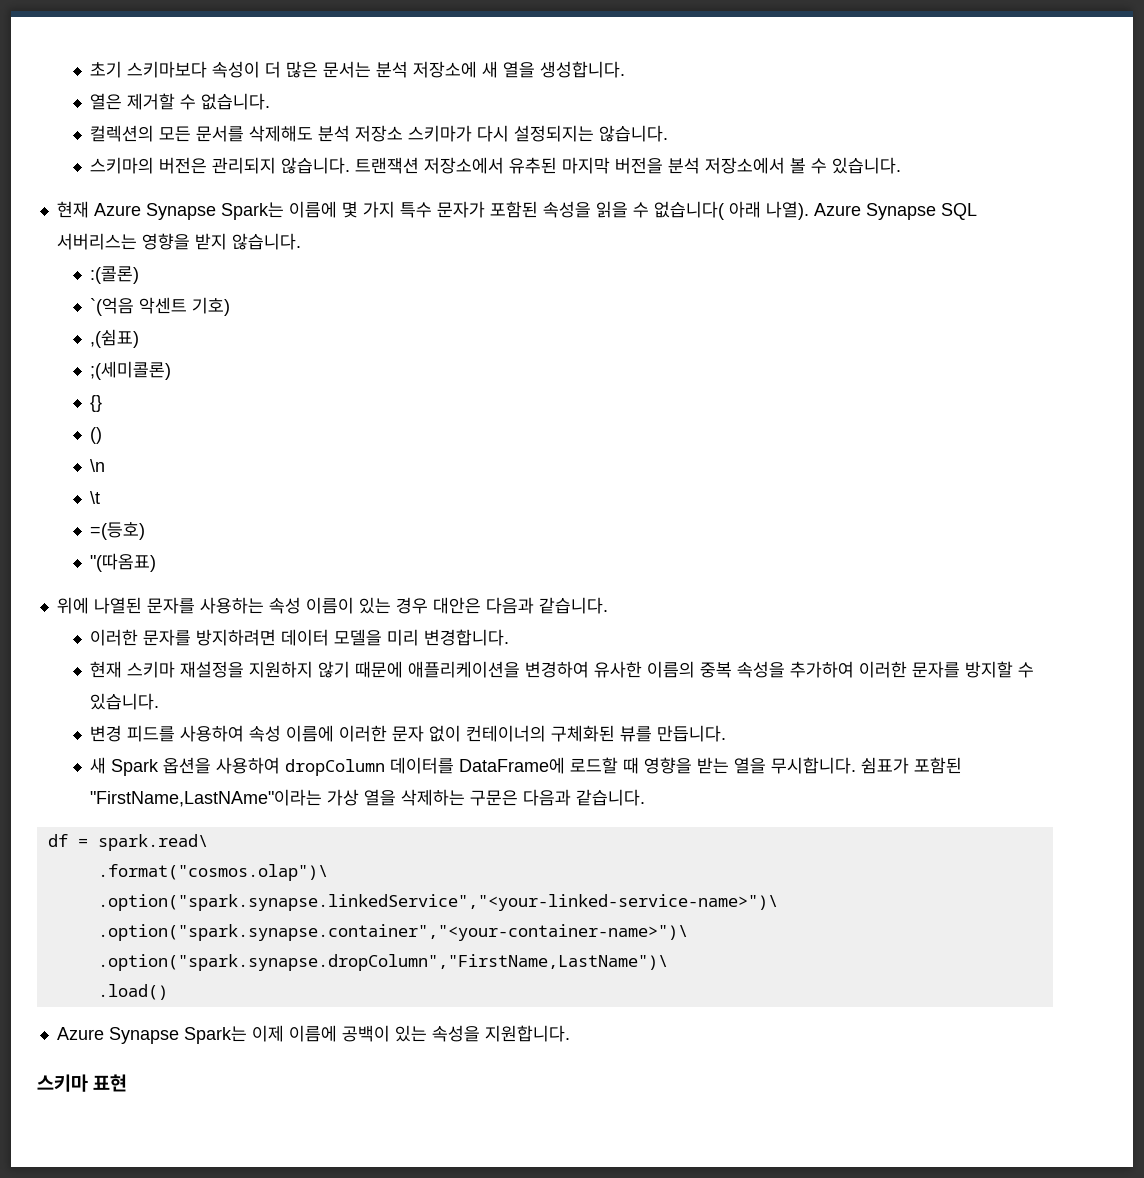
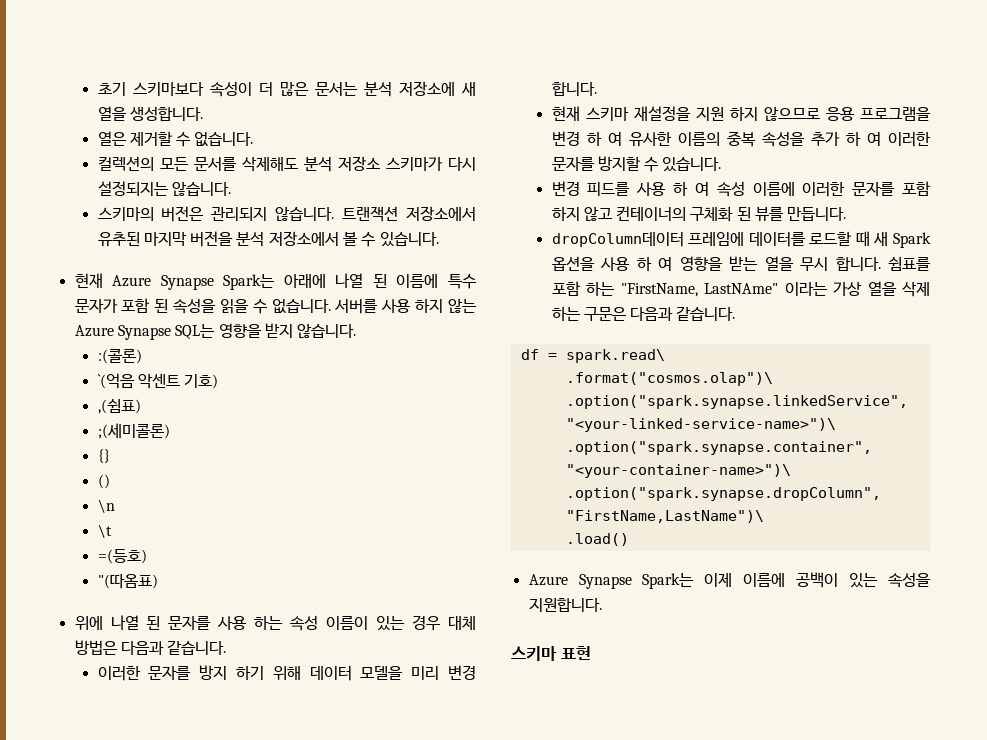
- 현재 Azure Synapse Spark는 이름에 몇 가지 특수 문자가 포함된 속성을 읽을 수 없습니다( 아래 나열). Azure Synapse SQL 서버리스는 영향을 받지 않습니다.
+ 현재 Azure Synapse Spark는 아래에 나열 된 이름에 특수 문자가 포함 된 속성을 읽을 수 없습니다. 서버를 사용 하지 않는 Azure Synapse SQL는 영향을 받지 않습니다.
- 위에 나열된 문자를 사용하는 속성 이름이 있는 경우 대안은 다음과 같습니다.
+ 위에 나열 된 문자를 사용 하는 속성 이름이 있는 경우 대체 방법은 다음과 같습니다.
- 이러한 문자를 방지하려면 데이터 모델을 미리 변경합니다.
+ 이러한 문자를 방지 하기 위해 데이터 모델을 미리 변경 합니다.
- 현재 스키마 재설정을 지원하지 않기 때문에 애플리케이션을 변경하여 유사한 이름의 중복 속성을 추가하여 이러한 문자를 방지할 수 있습니다.
+ 현재 스키마 재설정을 지원 하지 않으므로 응용 프로그램을 변경 하 여 유사한 이름의 중복 속성을 추가 하 여 이러한 문자를 방지할 수 있습니다.
- 변경 피드를 사용하여 속성 이름에 이러한 문자 없이 컨테이너의 구체화된 뷰를 만듭니다.
- 새 Spark 옵션을 사용하여 dropColumn 데이터를 DataFrame에 로드할 때 영향을 받는 열을 무시합니다. 쉼표가 포함된 "FirstName,LastNAme"이라는 가상 열을 삭제하는 구문은 다음과 같습니다.
+ 변경 피드를 사용 하 여 속성 이름에 이러한 문자를 포함 하지 않고 컨테이너의 구체화 된 뷰를 만듭니다.
+ dropColumn데이터 프레임에 데이터를 로드할 때 새 Spark 옵션을 사용 하 여 영향을 받는 열을 무시 합니다. 쉼표를 포함 하는 "FirstName, LastNAme" 이라는 가상 열을 삭제 하는 구문은 다음과 같습니다.

